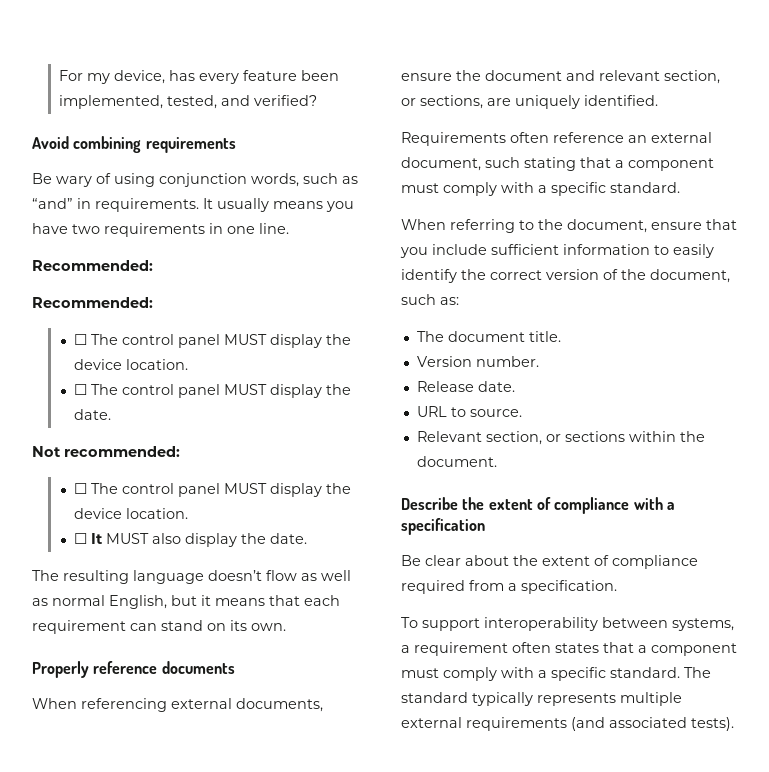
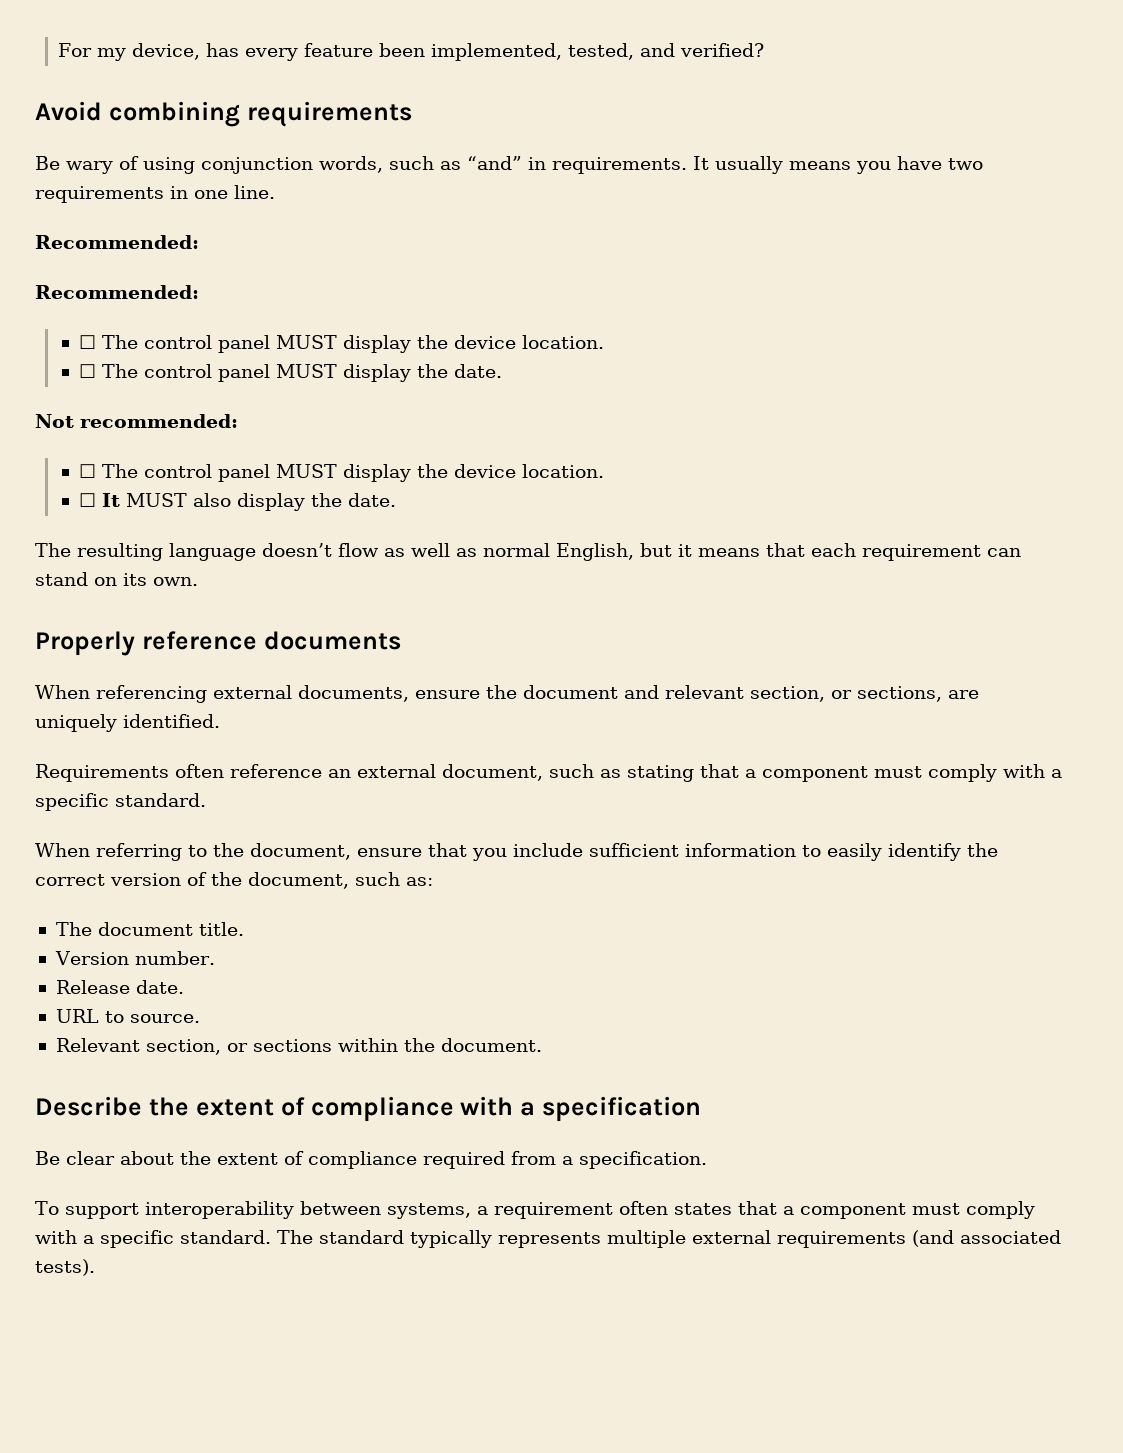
- Requirements often reference an external document, such stating that a component must comply with a specific standard.
+ Requirements often reference an external document, such as stating that a component must comply with a specific standard.

